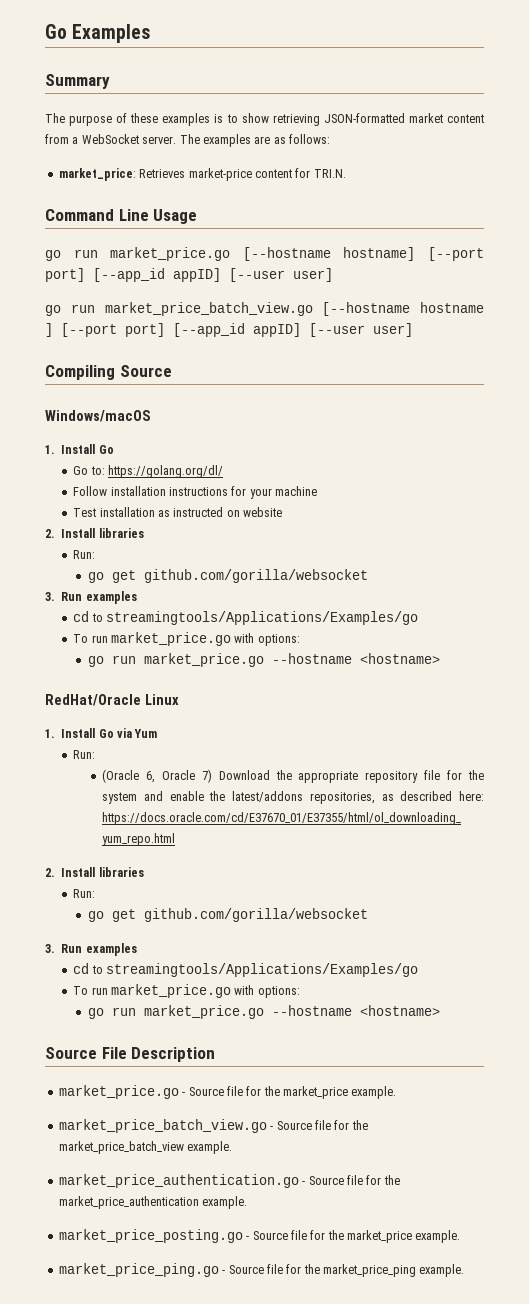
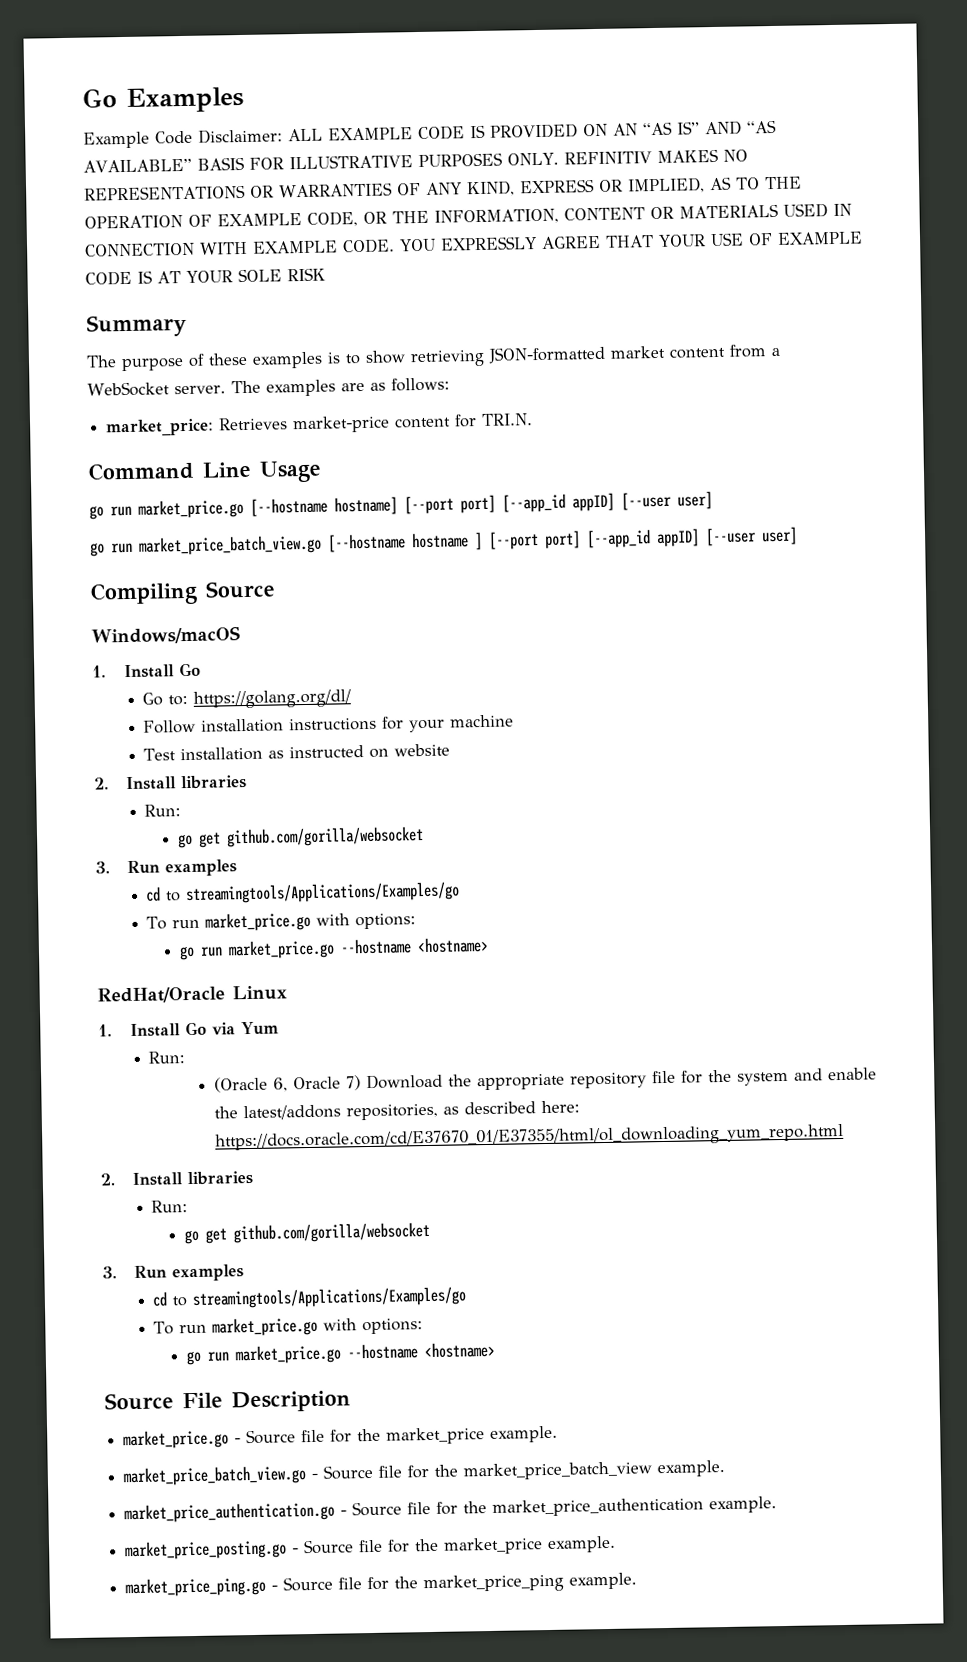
+ Example Code Disclaimer: ALL EXAMPLE CODE IS PROVIDED ON AN “AS IS” AND “AS AVAILABLE” BASIS FOR ILLUSTRATIVE PURPOSES ONLY. REFINITIV MAKES NO REPRESENTATIONS OR WARRANTIES OF ANY KIND, EXPRESS OR IMPLIED, AS TO THE OPERATION OF EXAMPLE CODE, OR THE INFORMATION, CONTENT OR MATERIALS USED IN CONNECTION WITH EXAMPLE CODE. YOU EXPRESSLY AGREE THAT YOUR USE OF EXAMPLE CODE IS AT YOUR SOLE RISK

